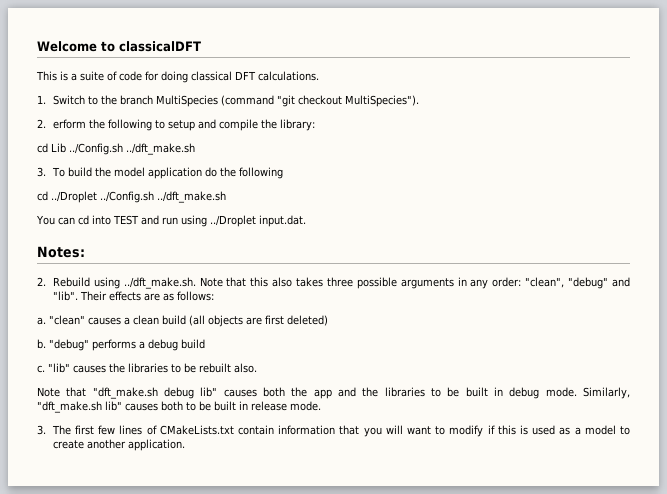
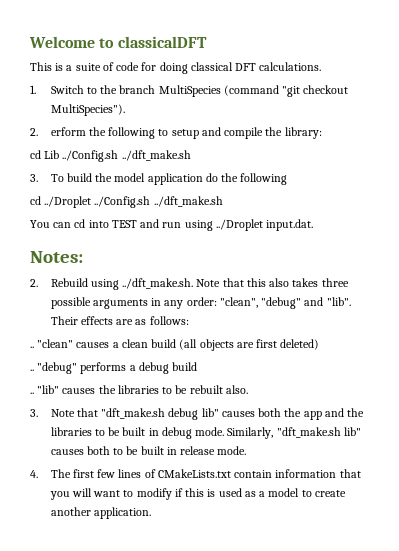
  Their effects are as follows:
- a.
+ ..
  "clean" causes a clean build (all objects are first deleted)
- b.
+ ..
  "debug" performs a debug build
- c.
+ ..
- Note that "dft_make.sh debug lib" causes both the app and the libraries to be built in debug mode.
+ 3. Note that "dft_make.sh debug lib" causes both the app and the libraries to be built in debug mode.
- 3. The first few lines of CMakeLists.txt contain information that you will want to modify if this is used as a model to create another application.
+ 4. The first few lines of CMakeLists.txt contain information that you will want to modify if this is used as a model to create another application.

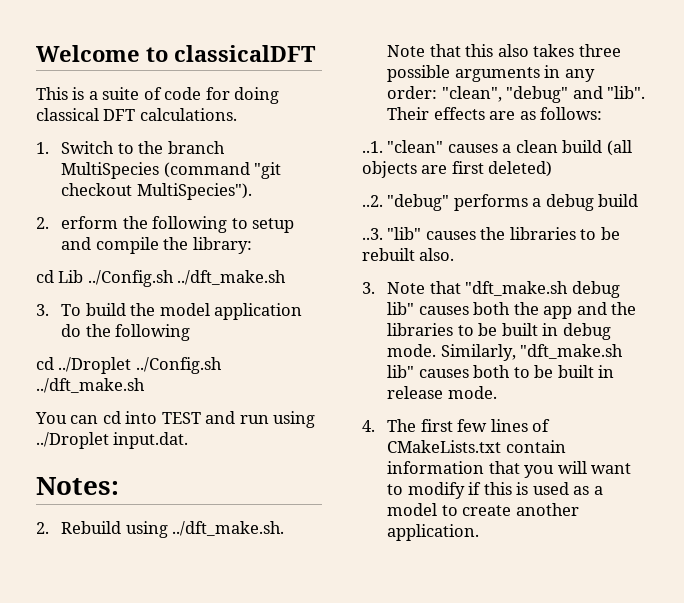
- .. "clean" causes a clean build (all objects are first deleted)
+ ..1. "clean" causes a clean build (all objects are first deleted)
- .. "debug" performs a debug build
+ ..2. "debug" performs a debug build
- .. "lib" causes the libraries to be rebuilt also.
+ ..3. "lib" causes the libraries to be rebuilt also.

